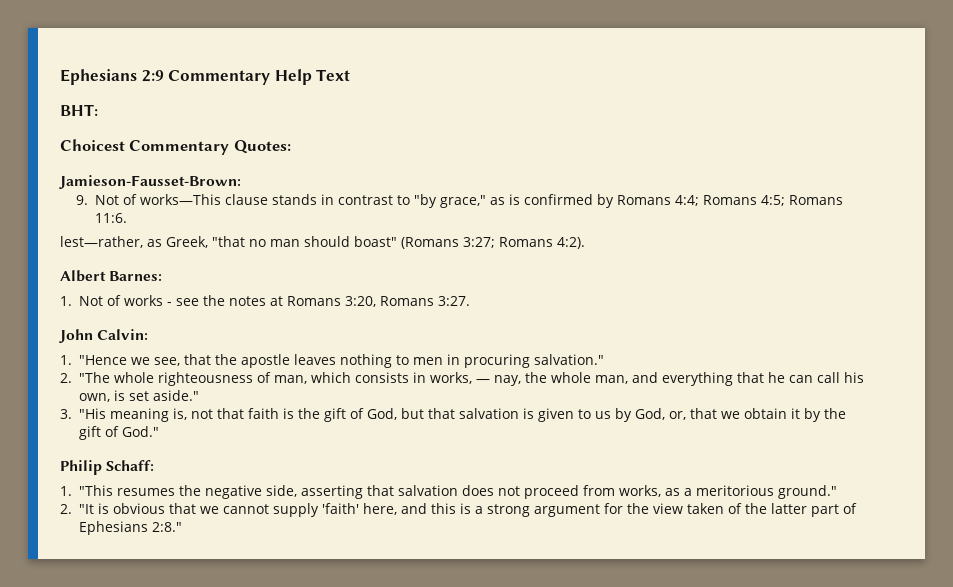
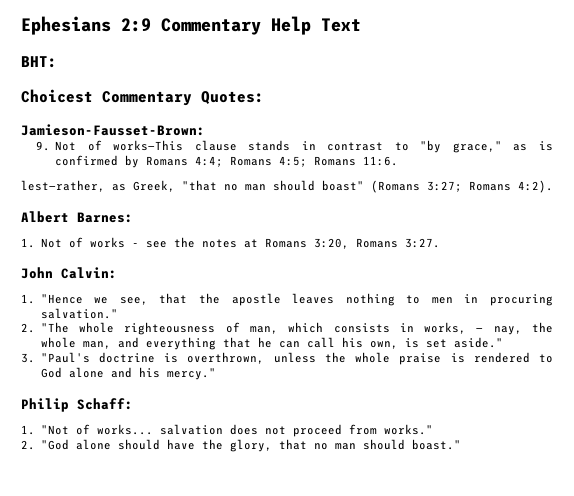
- 3. "His meaning is, not that faith is the gift of God, but that salvation is given to us by God, or, that we obtain it by the gift of God."
+ 3. "Paul's doctrine is overthrown, unless the whole praise is rendered to God alone and his mercy."
  Philip Schaff:
- 1. "This resumes the negative side, asserting that salvation does not proceed from works, as a meritorious ground."
- 2. "It is obvious that we cannot supply 'faith' here, and this is a strong argument for the view taken of the latter part of Ephesians 2:8."
+ 1. "Not of works... salvation does not proceed from works."
+ 2. "God alone should have the glory, that no man should boast."

